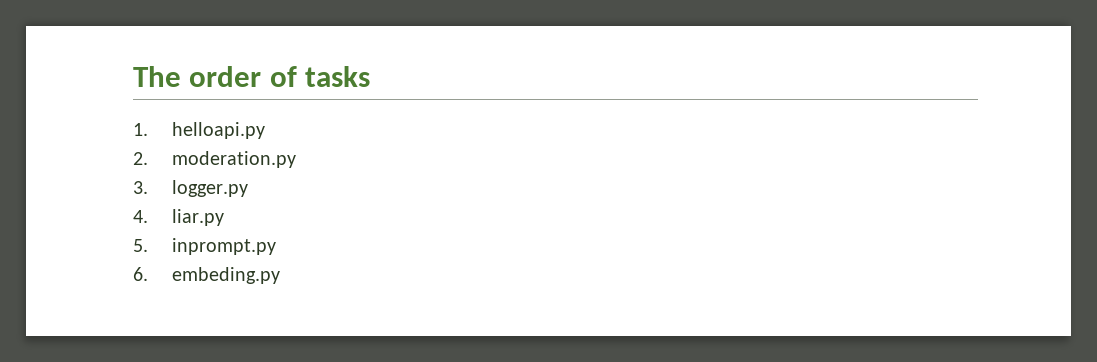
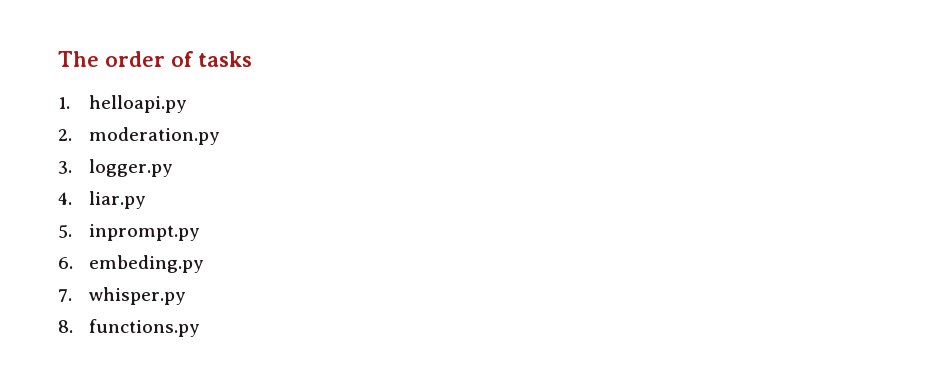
+ 7. whisper.py
+ 8. functions.py

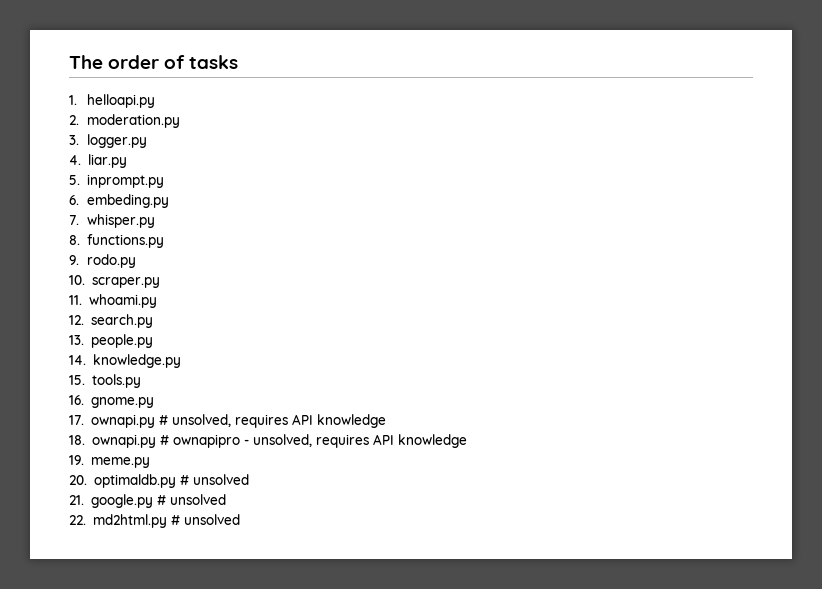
+ 9. rodo.py
+ 10. scraper.py
+ 11. whoami.py
+ 12. search.py
+ 13. people.py
+ 14. knowledge.py
+ 15. tools.py
+ 16. gnome.py
+ 17. ownapi.py # unsolved, requires API knowledge
+ 18. ownapi.py # ownapipro - unsolved, requires API knowledge
+ 19. meme.py
+ 20. optimaldb.py # unsolved
+ 21. google.py # unsolved
+ 22. md2html.py # unsolved

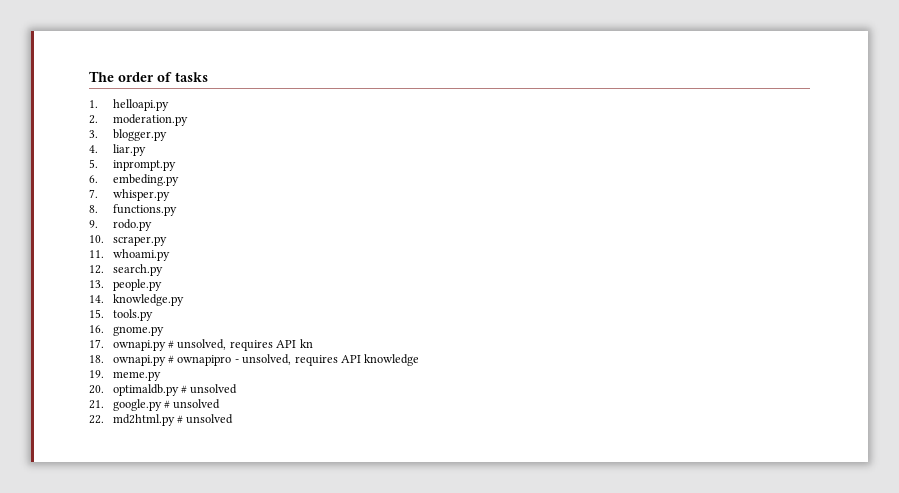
- 3. logger.py
+ 3. blogger.py
- 17. ownapi.py # unsolved, requires API knowledge
+ 17. ownapi.py # unsolved, requires API kn

